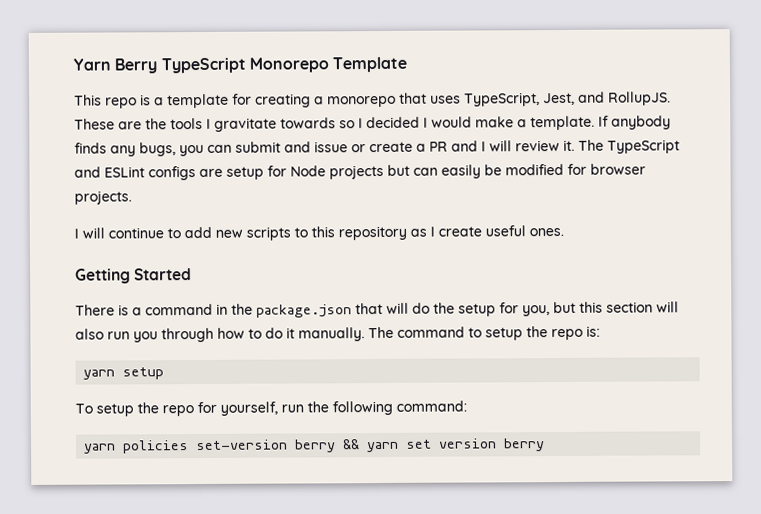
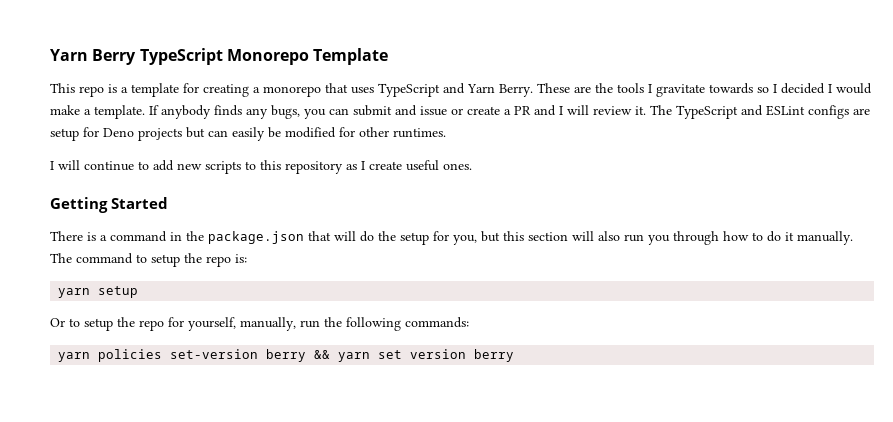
- This repo is a template for creating a monorepo that uses TypeScript, Jest, and RollupJS.
+ This repo is a template for creating a monorepo that uses TypeScript and Yarn Berry.
- The TypeScript and ESLint configs are setup for Node projects but can easily be modified for browser projects.
+ The TypeScript and ESLint configs are setup for Deno projects but can easily be modified for other runtimes.
- To setup the repo for yourself, run the following command:
+ Or to setup the repo for yourself, manually, run the following commands:

